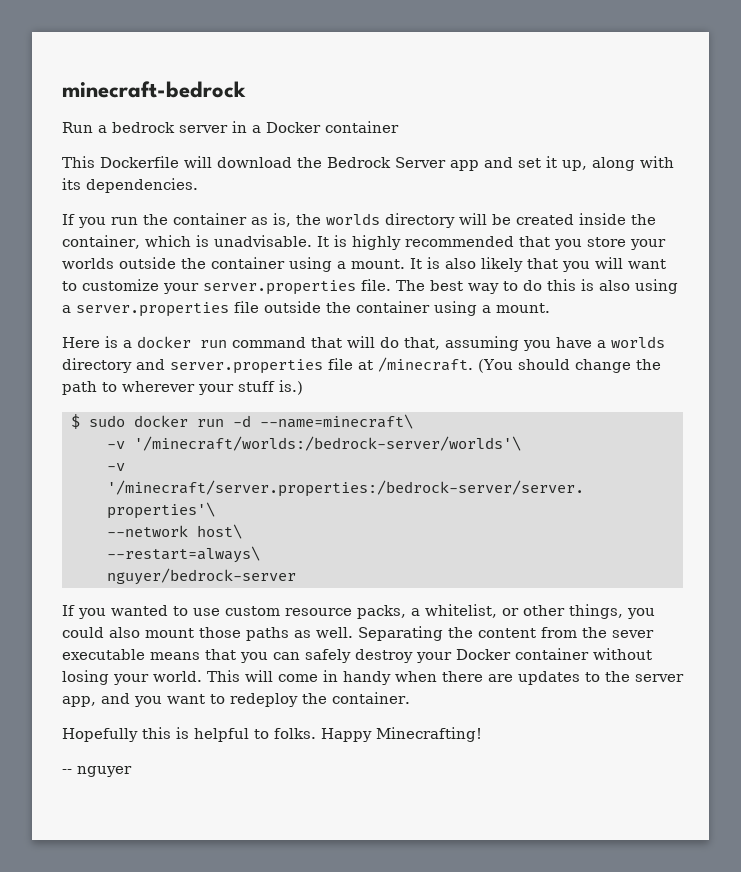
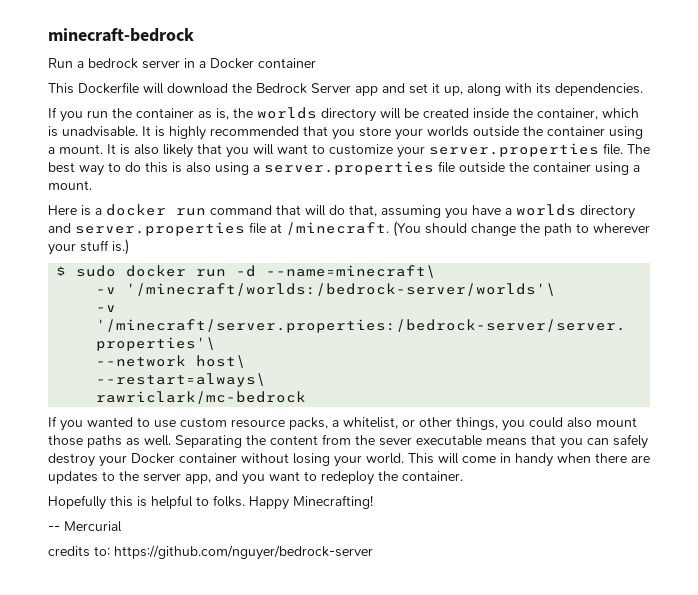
- nguyer/bedrock-server
+ rawriclark/mc-bedrock
- -- nguyer
+ -- Mercurial
+ credits to: https://github.com/nguyer/bedrock-server

